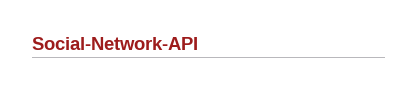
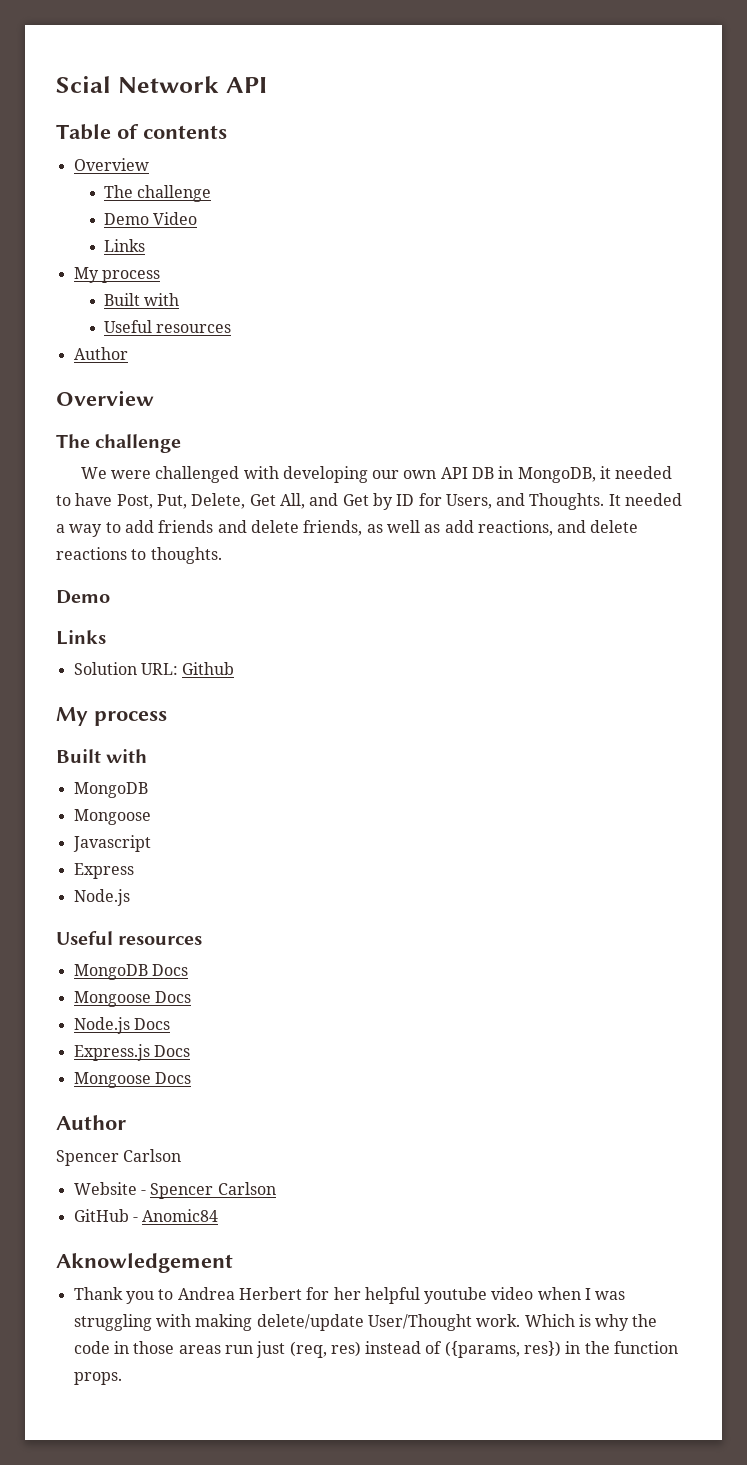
- Social-Network-API
+ Scial Network API
+ Table of contents
+ Overview
+ The challenge
+ Demo Video
+ Links
+ My process
+ Built with
+ Useful resources
+ Author
+ Overview
+ The challenge
+ We were challenged with developing our own API DB in MongoDB, it needed to have Post, Put, Delete, Get All, and Get by ID for Users, and Thoughts. It needed a way to add friends and delete friends, as well as add reactions, and delete reactions to thoughts.
+ Demo
+ Links
+ Solution URL: Github
+ My process
+ Built with
+ MongoDB
+ Mongoose
+ Javascript
+ Express
+ Node.js
+ Useful resources
+ MongoDB Docs
+ Mongoose Docs
+ Node.js Docs
+ Express.js Docs
+ Mongoose Docs
+ Author
+ Spencer Carlson
+ Website - Spencer Carlson
+ GitHub - Anomic84
+ Aknowledgement
+ Thank you to Andrea Herbert for her helpful youtube video when I was struggling with making delete/update User/Thought work. Which is why the code in those areas run just (req, res) instead of ({params, res}) in the function props.

